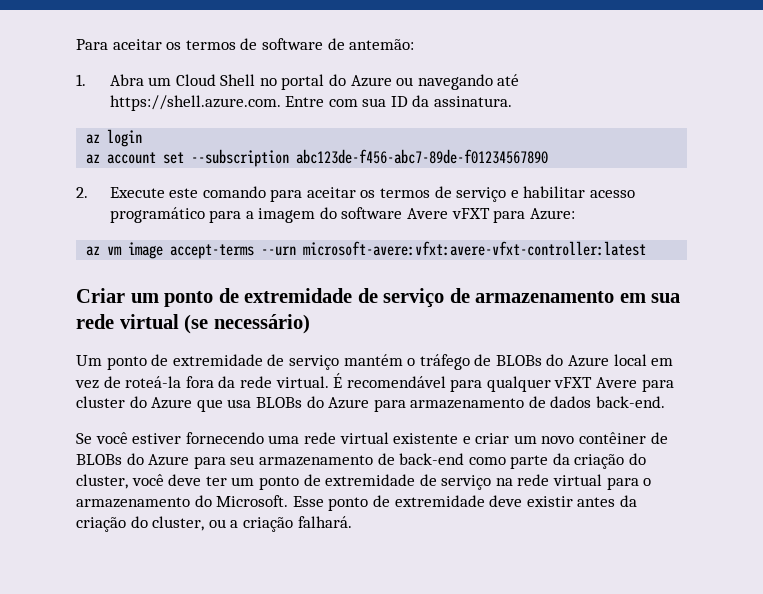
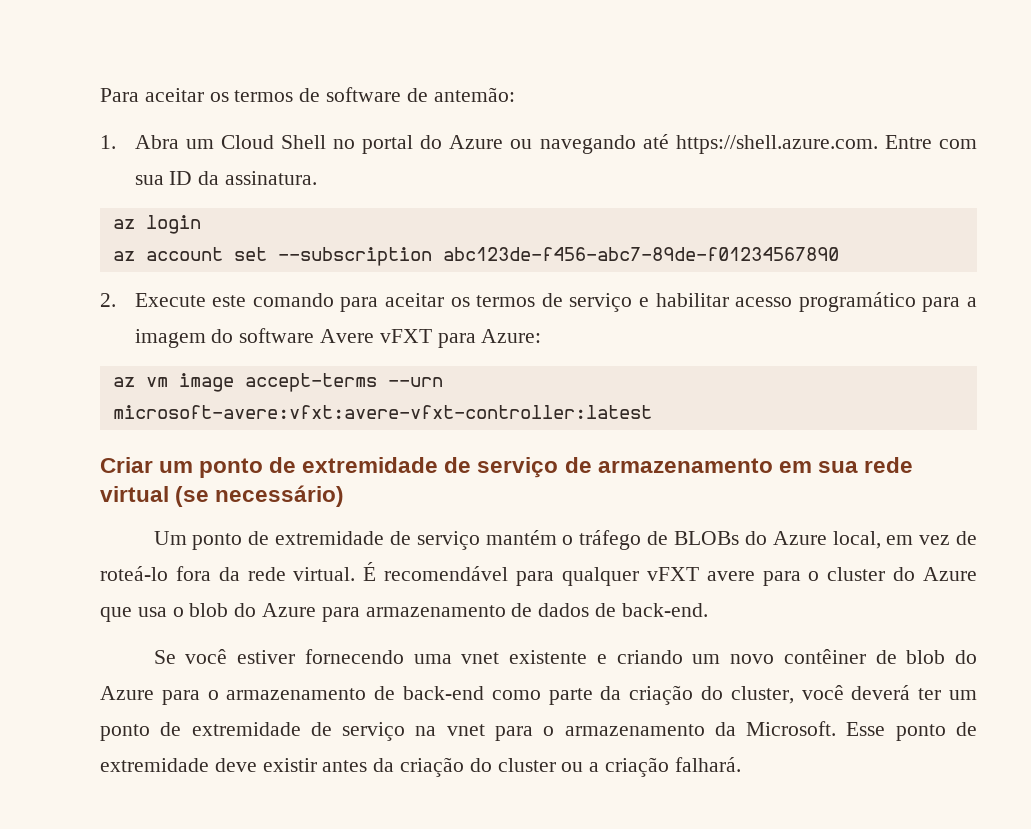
- Um ponto de extremidade de serviço mantém o tráfego de BLOBs do Azure local em vez de roteá-la fora da rede virtual.
+ Um ponto de extremidade de serviço mantém o tráfego de BLOBs do Azure local, em vez de roteá-lo fora da rede virtual.
- É recomendável para qualquer vFXT Avere para cluster do Azure que usa BLOBs do Azure para armazenamento de dados back-end.
+ É recomendável para qualquer vFXT avere para o cluster do Azure que usa o blob do Azure para armazenamento de dados de back-end.
- Se você estiver fornecendo uma rede virtual existente e criar um novo contêiner de BLOBs do Azure para seu armazenamento de back-end como parte da criação do cluster, você deve ter um ponto de extremidade de serviço na rede virtual para o armazenamento do Microsoft.
+ Se você estiver fornecendo uma vnet existente e criando um novo contêiner de blob do Azure para o armazenamento de back-end como parte da criação do cluster, você deverá ter um ponto de extremidade de serviço na vnet para o armazenamento da Microsoft.
- Esse ponto de extremidade deve existir antes da criação do cluster, ou a criação falhará.
+ Esse ponto de extremidade deve existir antes da criação do cluster ou a criação falhará.

